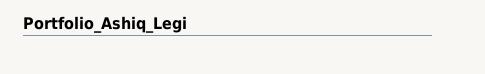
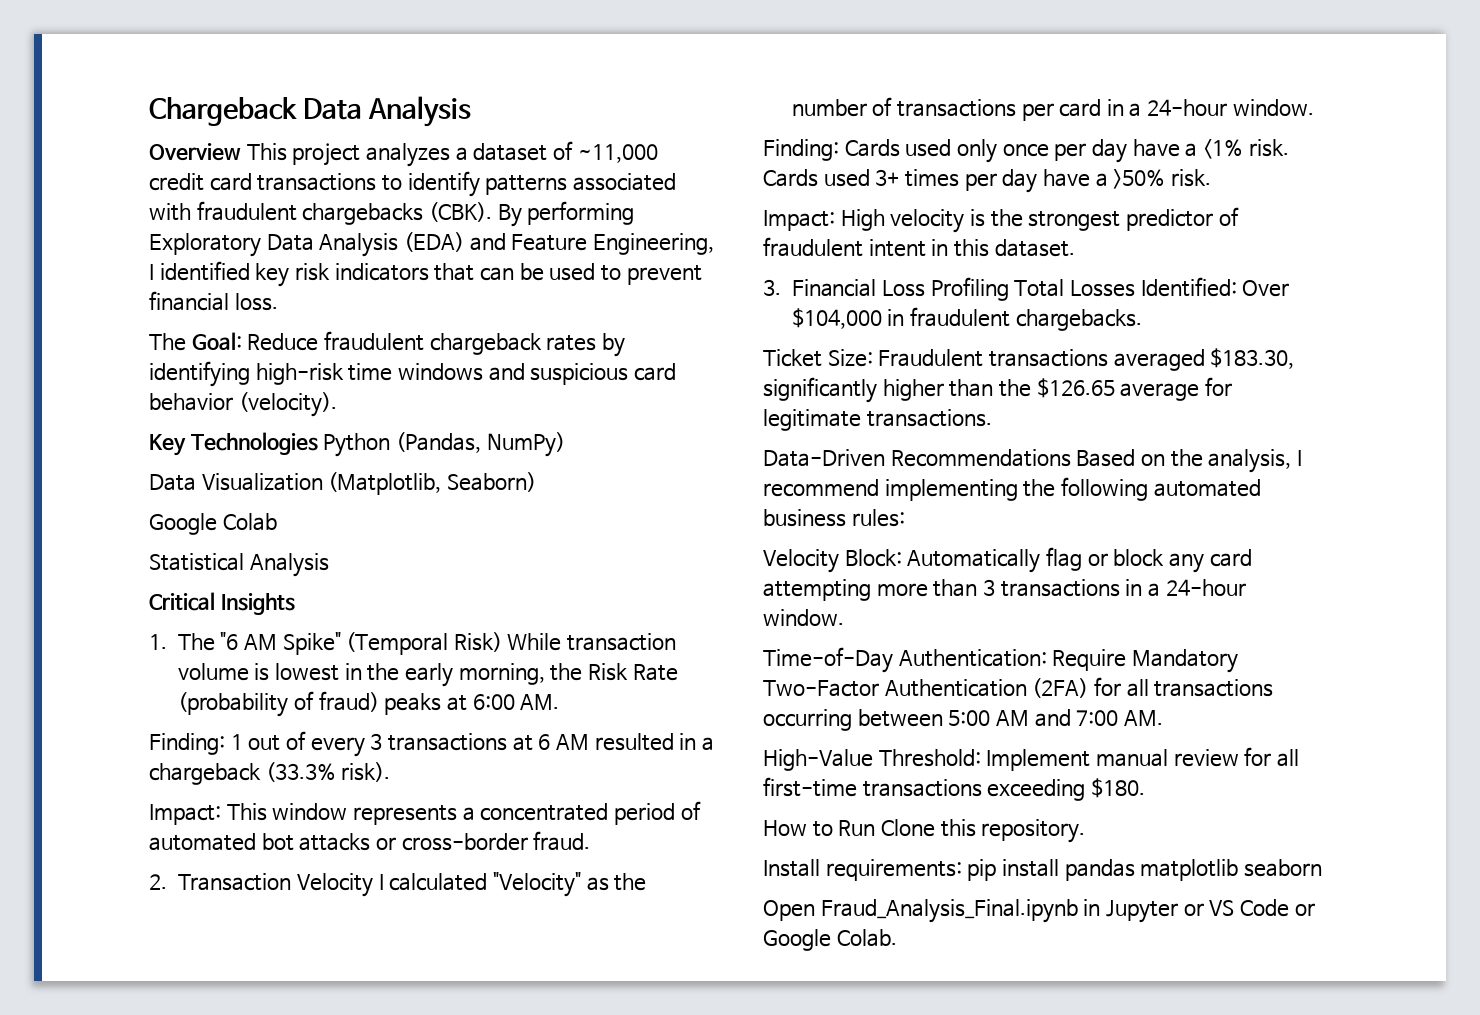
- Portfolio_Ashiq_Legi
+ Chargeback Data Analysis
+ Overview This project analyzes a dataset of ~11,000 credit card transactions to identify patterns associated with fraudulent chargebacks (CBK). By performing Exploratory Data Analysis (EDA) and Feature Engineering, I identified key risk indicators that can be used to prevent financial loss.
+ The Goal: Reduce fraudulent chargeback rates by identifying high-risk time windows and suspicious card behavior (velocity).
+ Key Technologies Python (Pandas, NumPy)
+ Data Visualization (Matplotlib, Seaborn)
+ Google Colab
+ Statistical Analysis
+ Critical Insights
+ 1. The "6 AM Spike" (Temporal Risk) While transaction volume is lowest in the early morning, the Risk Rate (probability of fraud) peaks at 6:00 AM.
+ Finding: 1 out of every 3 transactions at 6 AM resulted in a chargeback (33.3% risk).
+ Impact: This window represents a concentrated period of automated bot attacks or cross-border fraud.
+ 2. Transaction Velocity I calculated "Velocity" as the number of transactions per card in a 24-hour window.
+ Finding: Cards used only once per day have a <1% risk. Cards used 3+ times per day have a >50% risk.
+ Impact: High velocity is the strongest predictor of fraudulent intent in this dataset.
+ 3. Financial Loss Profiling Total Losses Identified: Over $104,000 in fraudulent chargebacks.
+ Ticket Size: Fraudulent transactions averaged $183.30, significantly higher than the $126.65 average for legitimate transactions.
+ Data-Driven Recommendations Based on the analysis, I recommend implementing the following automated business rules:
+ Velocity Block: Automatically flag or block any card attempting more than 3 transactions in a 24-hour window.
+ Time-of-Day Authentication: Require Mandatory Two-Factor Authentication (2FA) for all transactions occurring between 5:00 AM and 7:00 AM.
+ High-Value Threshold: Implement manual review for all first-time transactions exceeding $180.
+ How to Run Clone this repository.
+ Install requirements: pip install pandas matplotlib seaborn
+ Open Fraud_Analysis_Final.ipynb in Jupyter or VS Code or Google Colab.

